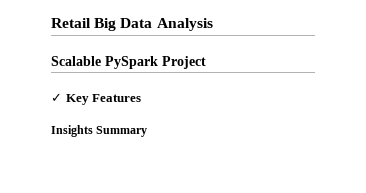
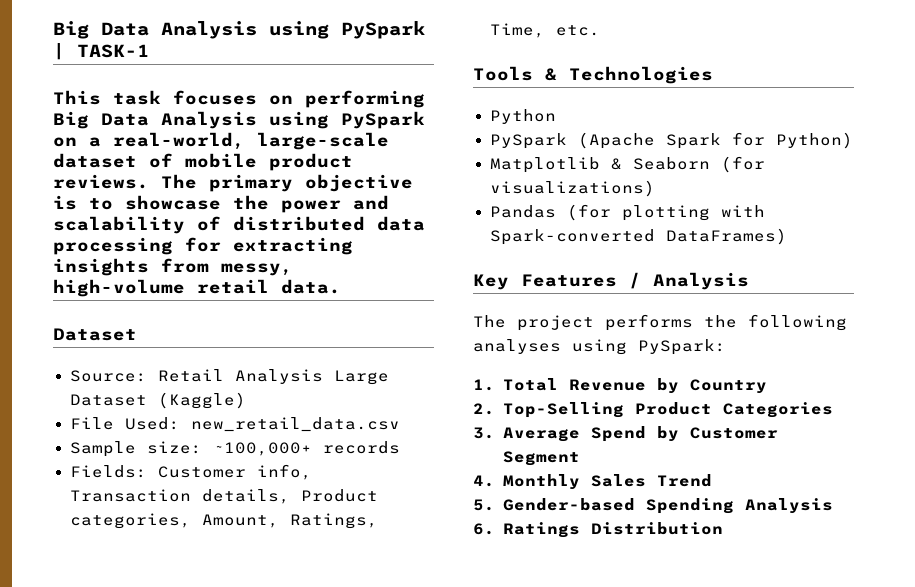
- Retail Big Data Analysis
- Scalable PySpark Project
- ✓ Key Features
- Insights Summary
+ Big Data Analysis using PySpark | TASK-1
+ This task focuses on performing Big Data Analysis using PySpark on a real-world, large-scale dataset of mobile product reviews. The primary objective is to showcase the power and scalability of distributed data processing for extracting insights from messy, high-volume retail data.
+ Dataset
+ Source: Retail Analysis Large Dataset (Kaggle)
+ File Used: new_retail_data.csv
+ Sample size: ~100,000+ records
+ Fields: Customer info, Transaction details, Product categories, Amount, Ratings, Time, etc.
+ Tools & Technologies
+ Python
+ PySpark (Apache Spark for Python)
+ Matplotlib & Seaborn (for visualizations)
+ Pandas (for plotting with Spark-converted DataFrames)
+ Key Features / Analysis
+ The project performs the following analyses using PySpark:
+ 1. Total Revenue by Country
+ 2. Top-Selling Product Categories
+ 3. Average Spend by Customer Segment
+ 4. Monthly Sales Trend
+ 5. Gender-based Spending Analysis
+ 6. Ratings Distribution

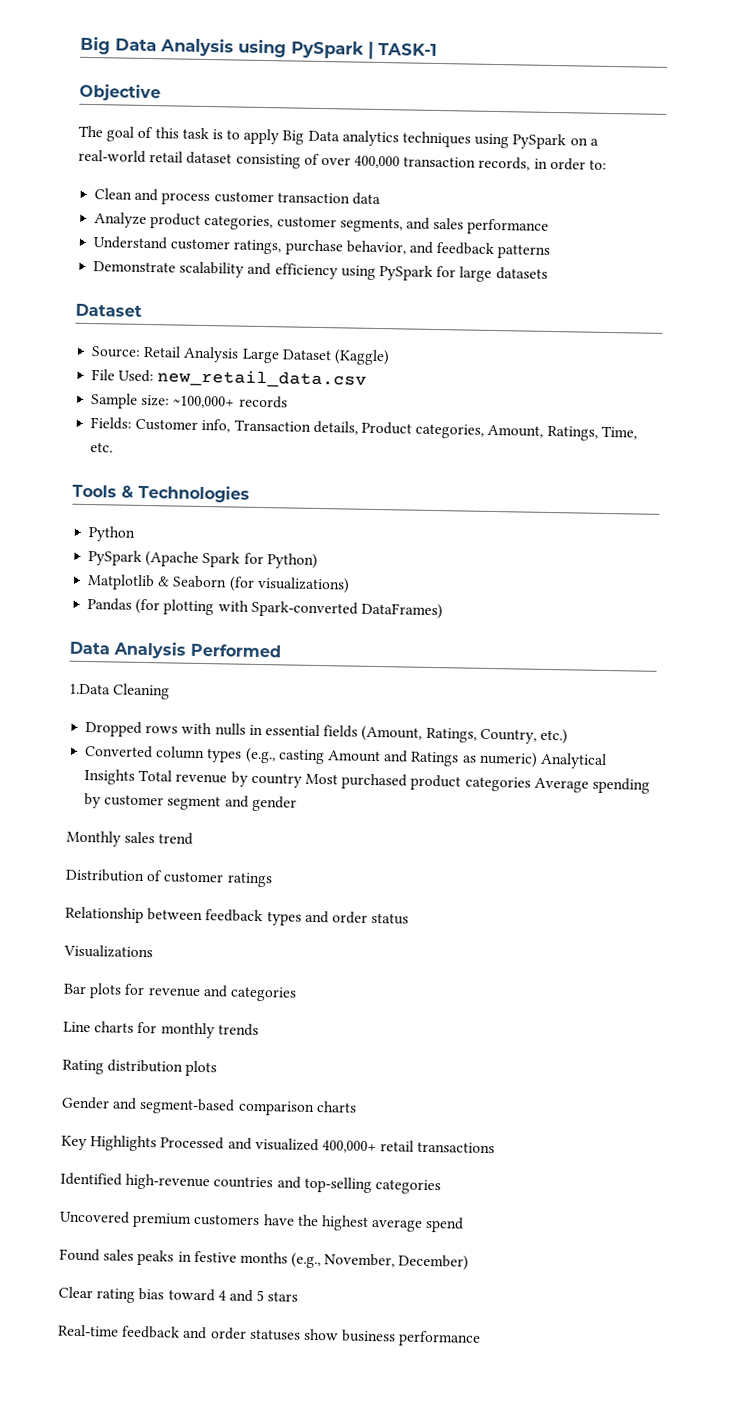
- This task focuses on performing Big Data Analysis using PySpark on a real-world, large-scale dataset of mobile product reviews. The primary objective is to showcase the power and scalability of distributed data processing for extracting insights from messy, high-volume retail data.
+ Objective
+ The goal of this task is to apply Big Data analytics techniques using PySpark on a real-world retail dataset consisting of over 400,000 transaction records, in order to:
+ Clean and process customer transaction data
+ Analyze product categories, customer segments, and sales performance
+ Understand customer ratings, purchase behavior, and feedback patterns
+ Demonstrate scalability and efficiency using PySpark for large datasets
- Key Features / Analysis
- The project performs the following analyses using PySpark:
- 1. Total Revenue by Country
- 2. Top-Selling Product Categories
- 3. Average Spend by Customer Segment
- 4. Monthly Sales Trend
- 5. Gender-based Spending Analysis
- 6. Ratings Distribution
+ Data Analysis Performed
+ 1.Data Cleaning
+ Dropped rows with nulls in essential fields (Amount, Ratings, Country, etc.)
+ Converted column types (e.g., casting Amount and Ratings as numeric) Analytical Insights Total revenue by country Most purchased product categories Average spending by customer segment and gender
+ Monthly sales trend
+ Distribution of customer ratings
+ Relationship between feedback types and order status
+ Visualizations
+ Bar plots for revenue and categories
+ Line charts for monthly trends
+ Rating distribution plots
+ Gender and segment-based comparison charts
+ Key Highlights Processed and visualized 400,000+ retail transactions
+ Identified high-revenue countries and top-selling categories
+ Uncovered premium customers have the highest average spend
+ Found sales peaks in festive months (e.g., November, December)
+ Clear rating bias toward 4 and 5 stars
+ Real-time feedback and order statuses show business performance

